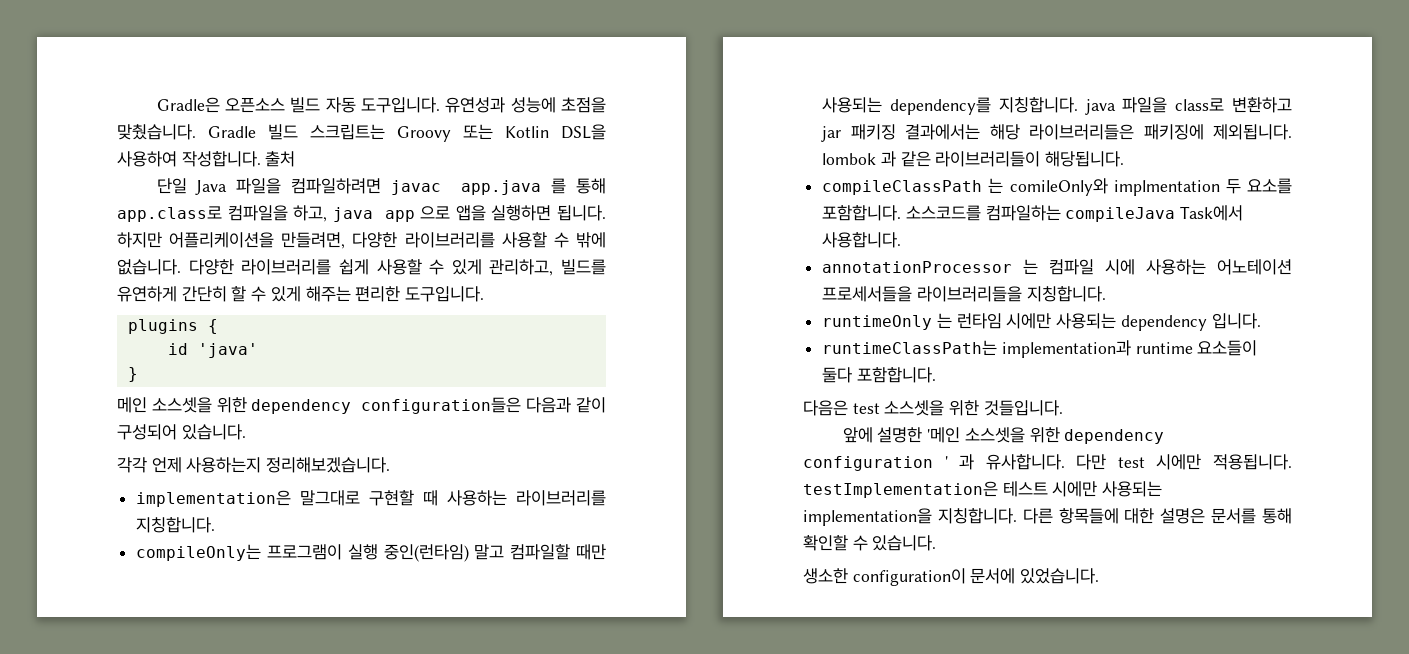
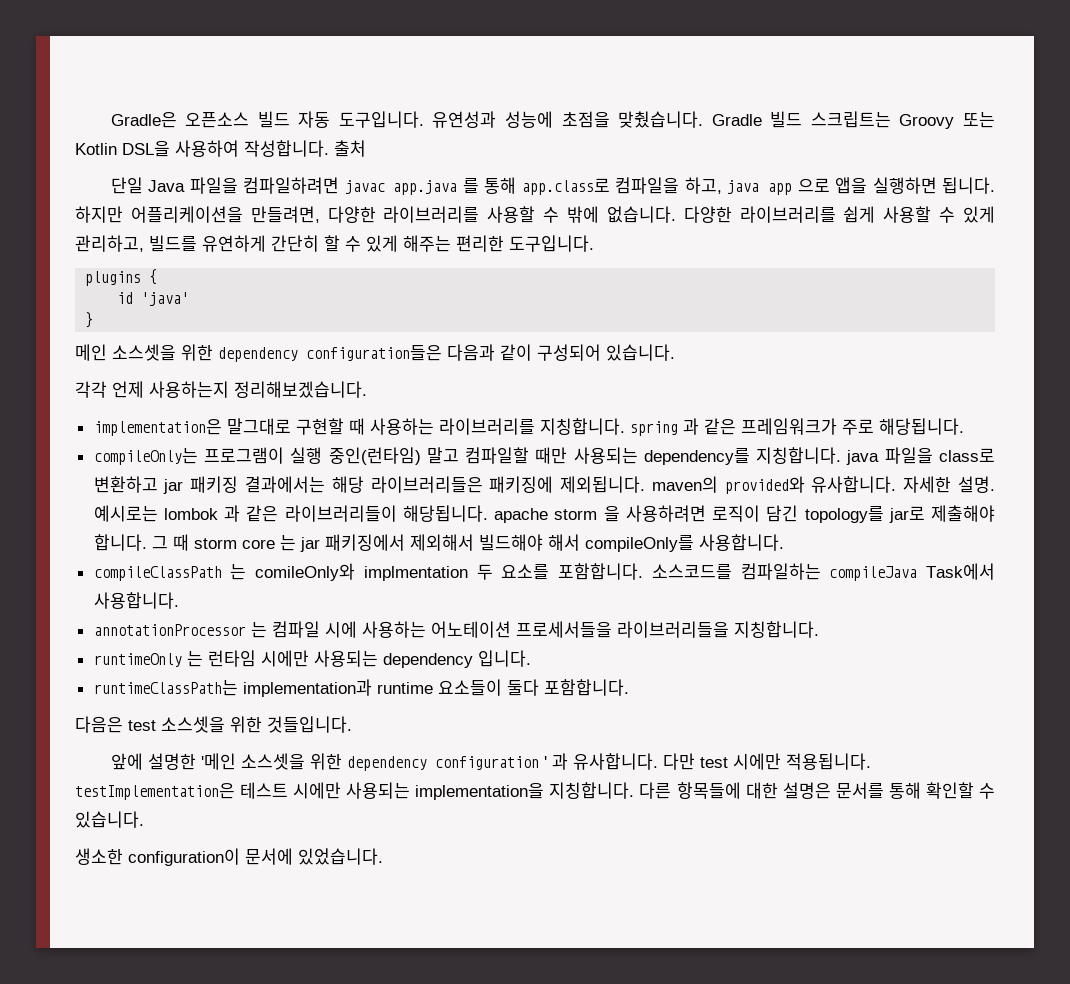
- implementation은 말그대로 구현할 때 사용하는 라이브러리를 지칭합니다.
+ implementation은 말그대로 구현할 때 사용하는 라이브러리를 지칭합니다. spring 과 같은 프레임워크가 주로 해당됩니다.
- compileOnly는 프로그램이 실행 중인(런타임) 말고 컴파일할 때만 사용되는 dependency를 지칭합니다. java 파일을 class로 변환하고 jar 패키징 결과에서는 해당 라이브러리들은 패키징에 제외됩니다. lombok 과 같은 라이브러리들이 해당됩니다.
+ compileOnly는 프로그램이 실행 중인(런타임) 말고 컴파일할 때만 사용되는 dependency를 지칭합니다. java 파일을 class로 변환하고 jar 패키징 결과에서는 해당 라이브러리들은 패키징에 제외됩니다. maven의 provided와 유사합니다. 자세한 설명. 예시로는 lombok 과 같은 라이브러리들이 해당됩니다. apache storm 을 사용하려면 로직이 담긴 topology를 jar로 제출해야 합니다. 그 때 storm core 는 jar 패키징에서 제외해서 빌드해야 해서 compileOnly를 사용합니다.

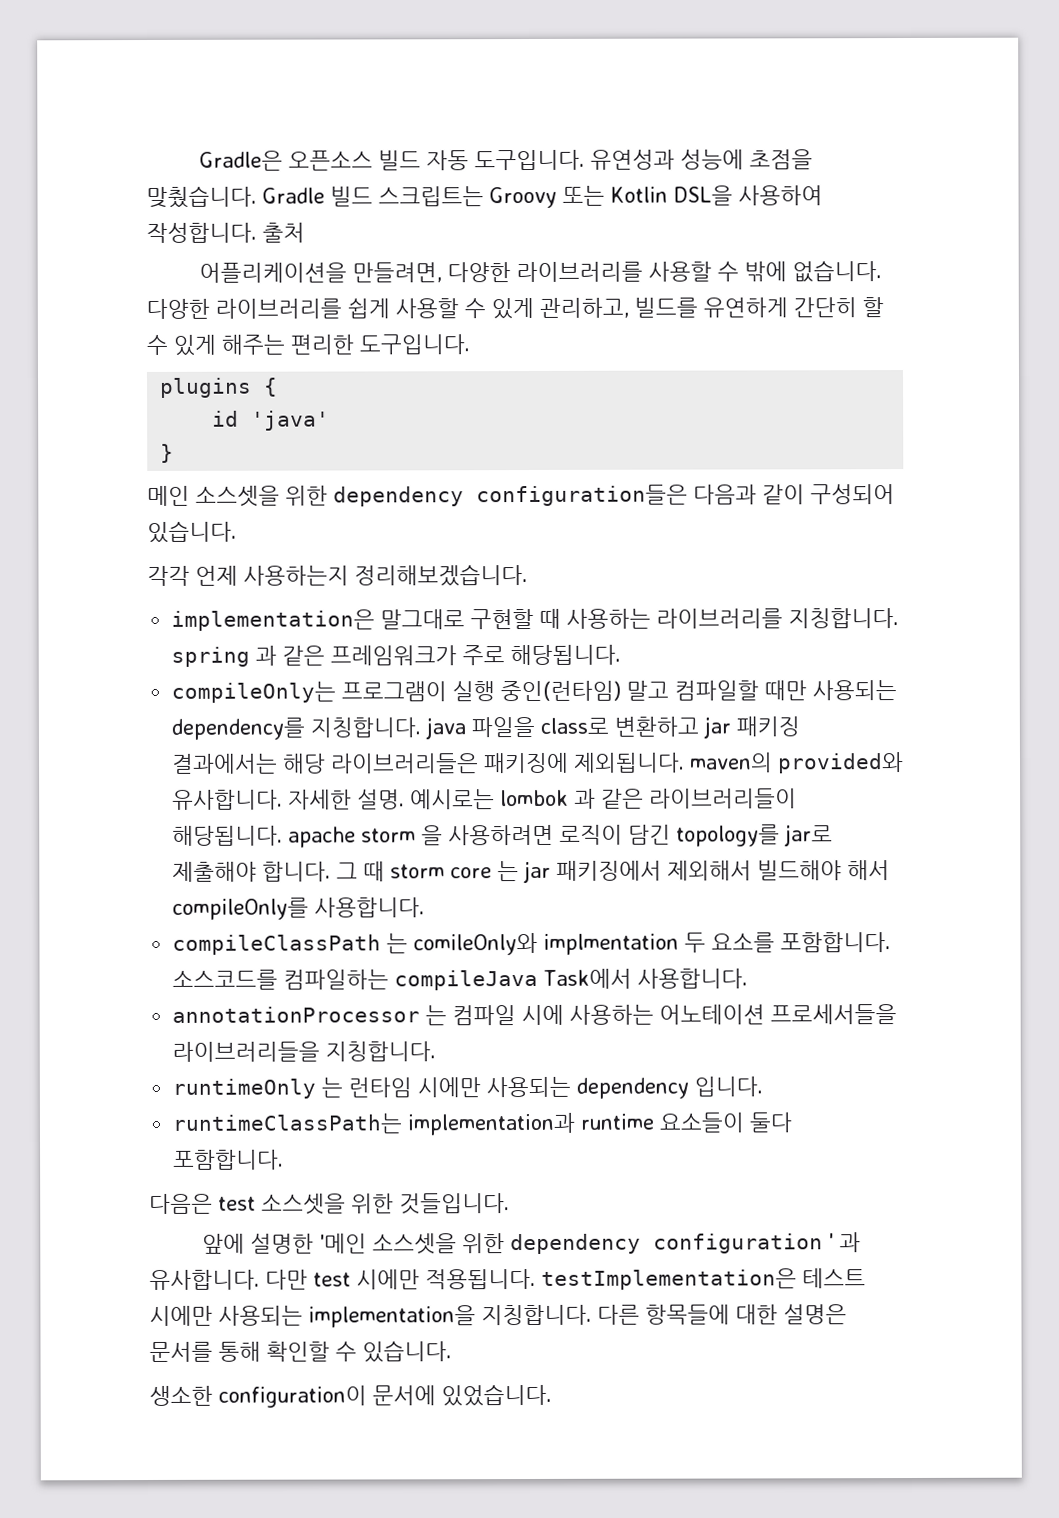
- 단일 Java 파일을 컴파일하려면 javac app.java 를 통해 app.class로 컴파일을 하고, java app 으로 앱을 실행하면 됩니다. 하지만 어플리케이션을 만들려면, 다양한 라이브러리를 사용할 수 밖에 없습니다.
+ 어플리케이션을 만들려면, 다양한 라이브러리를 사용할 수 밖에 없습니다.

